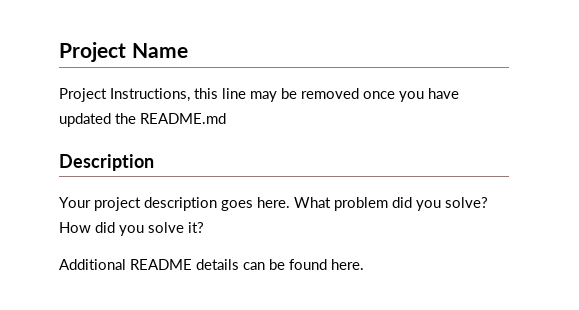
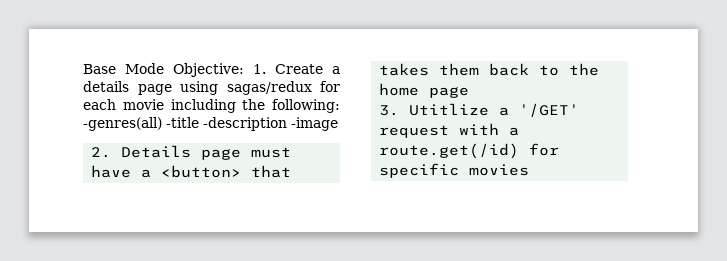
- Project Name
- Project Instructions, this line may be removed once you have updated the README.md
- Description
- Your project description goes here. What problem did you solve? How did you solve it?
- Additional README details can be found here.
+ Base Mode Objective: 1. Create a details page using sagas/redux for each movie including the following: -genres(all) -title -description -image
+ 2. Details page must have a <button> that takes them back to the home page
+ 3. Utitlize a '/GET' request with a route.get(/id) for specific movies

